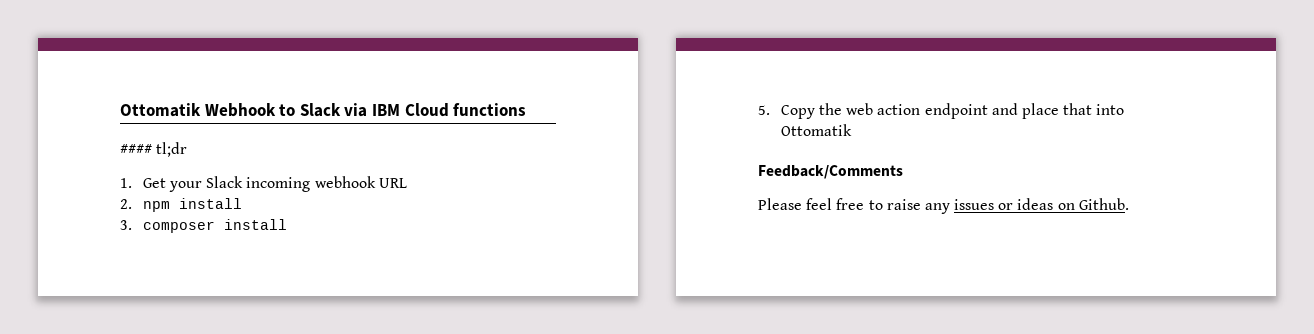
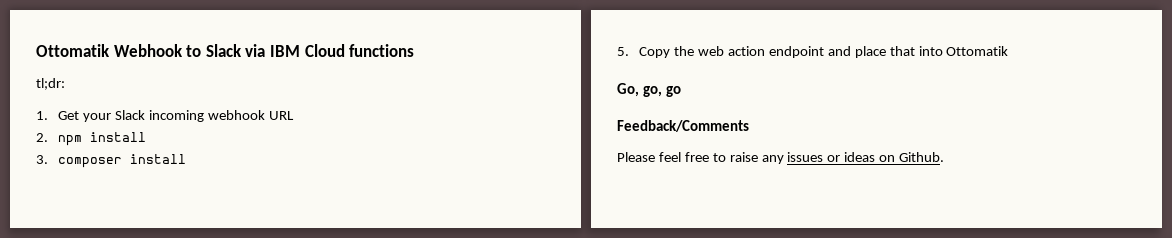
- #### tl;dr
+ tl;dr:
+ Go, go, go

